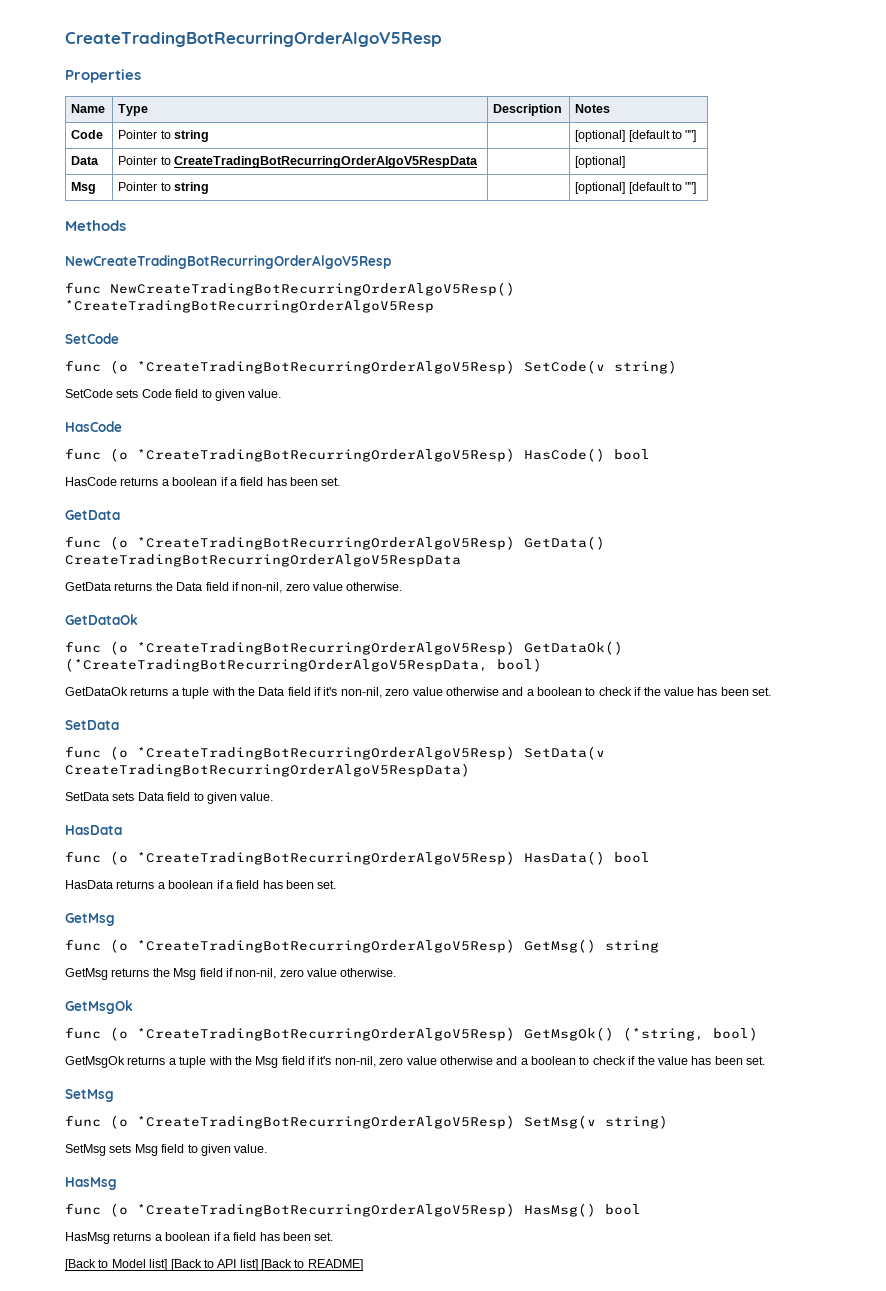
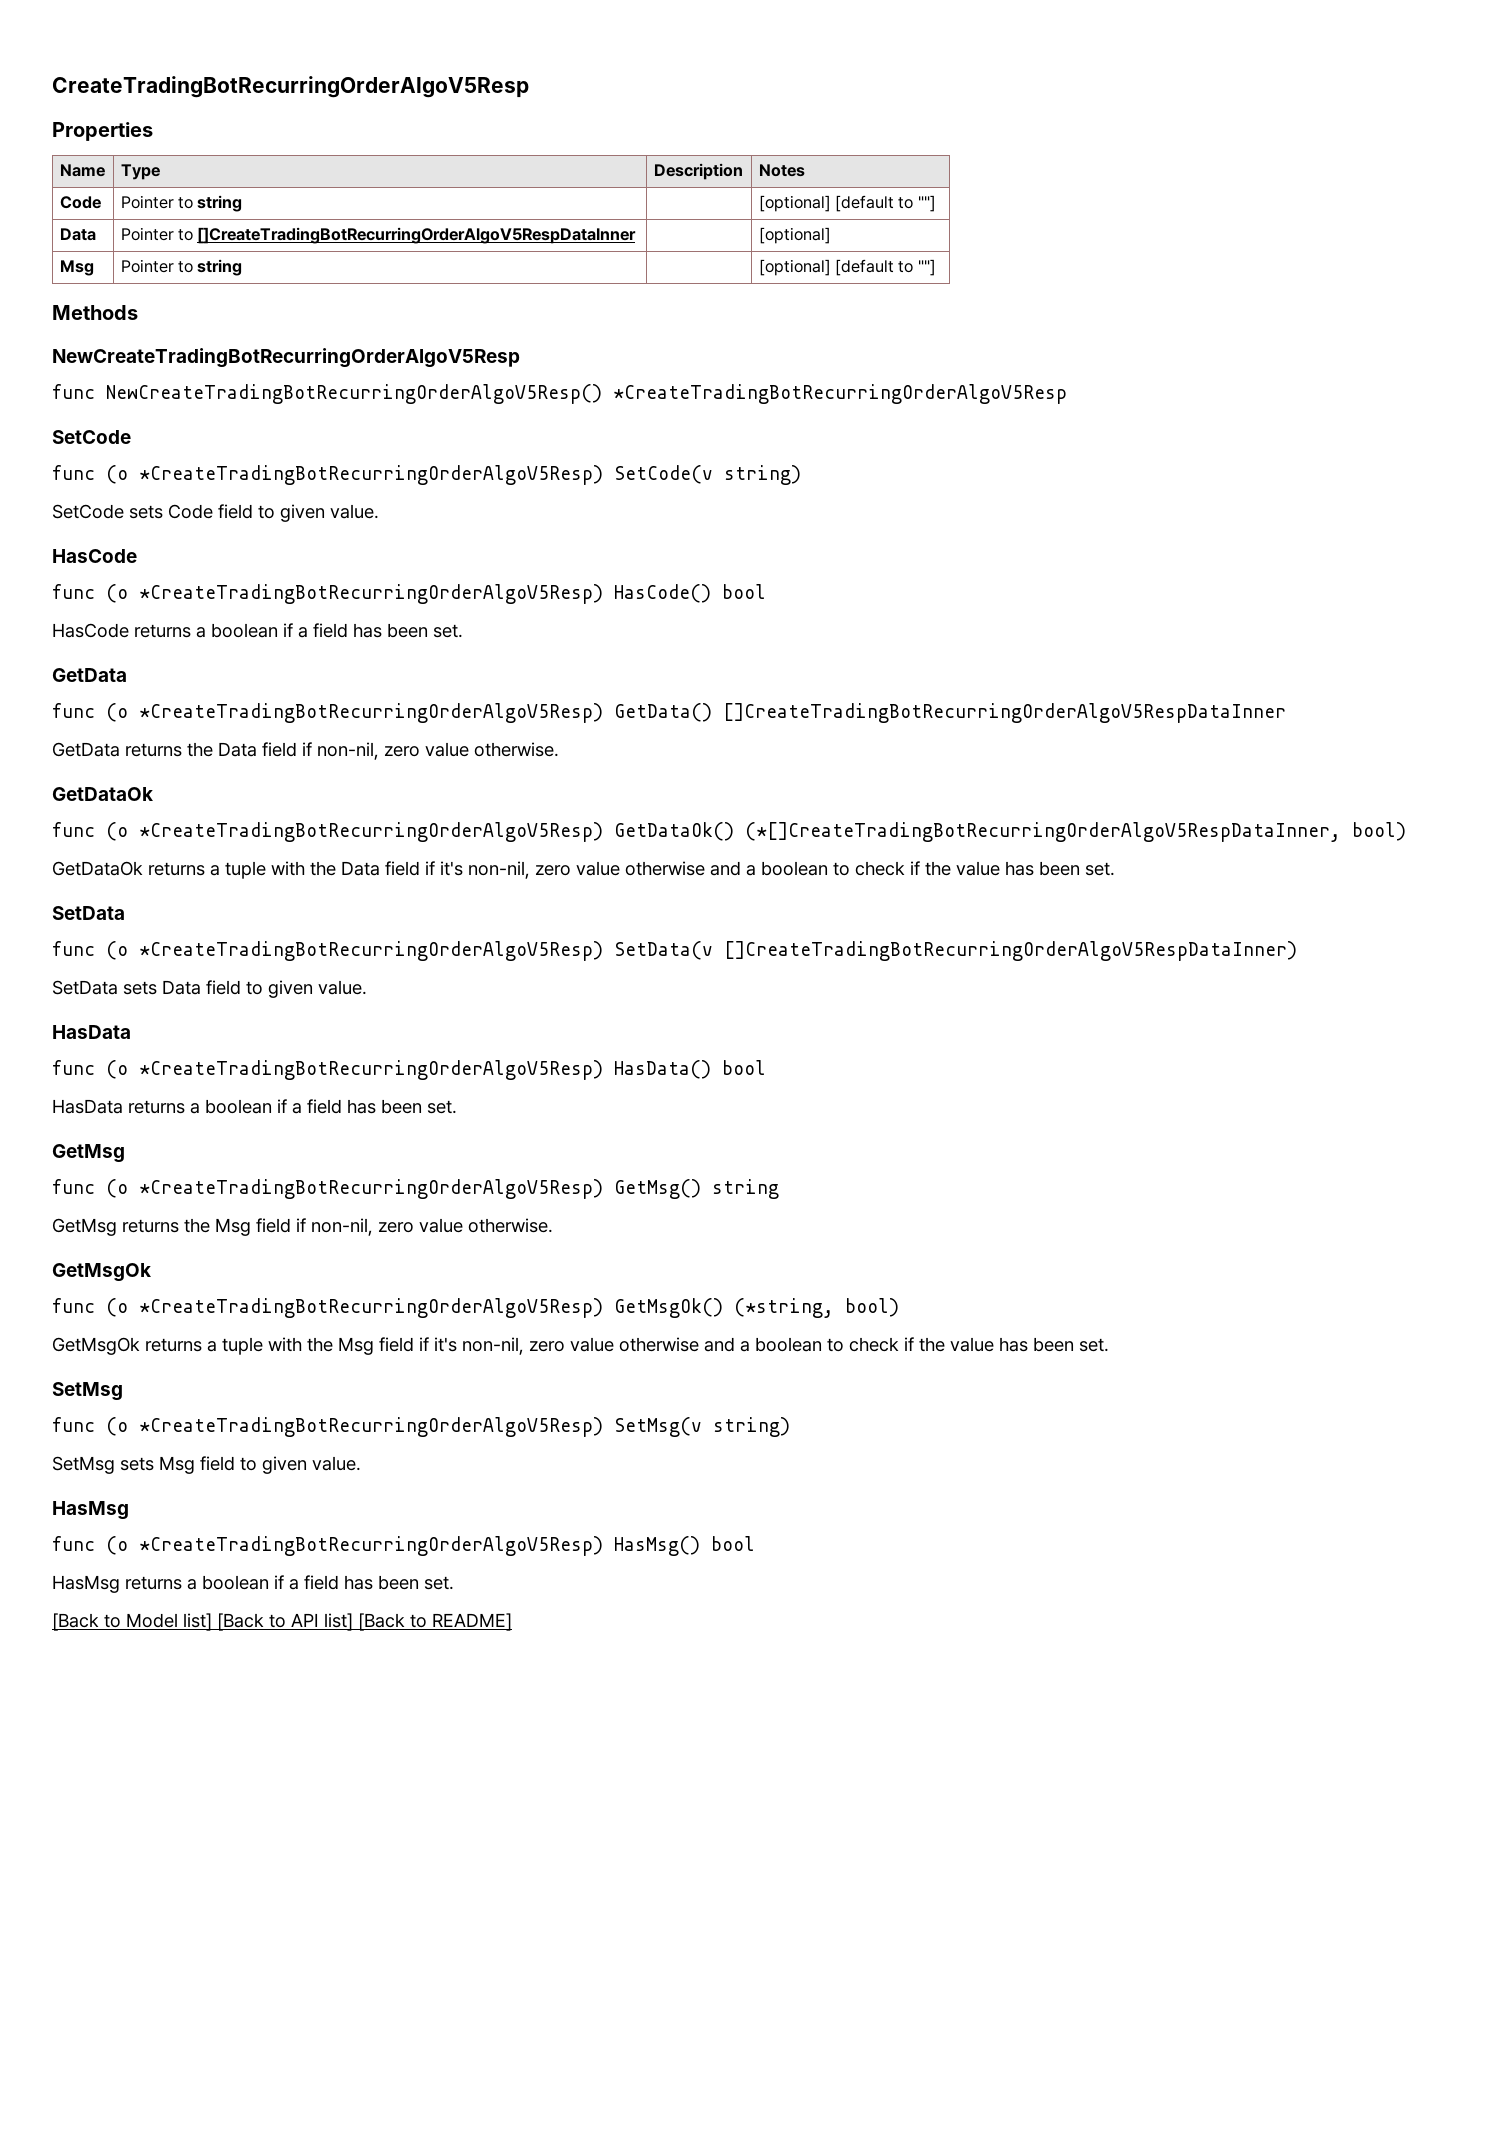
- Data | Pointer to CreateTradingBotRecurringOrderAlgoV5RespData | | [optional]
+ Data | Pointer to []CreateTradingBotRecurringOrderAlgoV5RespDataInner | | [optional]
- func (o *CreateTradingBotRecurringOrderAlgoV5Resp) GetData() CreateTradingBotRecurringOrderAlgoV5RespData
+ func (o *CreateTradingBotRecurringOrderAlgoV5Resp) GetData() []CreateTradingBotRecurringOrderAlgoV5RespDataInner
- func (o *CreateTradingBotRecurringOrderAlgoV5Resp) GetDataOk() (*CreateTradingBotRecurringOrderAlgoV5RespData, bool)
+ func (o *CreateTradingBotRecurringOrderAlgoV5Resp) GetDataOk() (*[]CreateTradingBotRecurringOrderAlgoV5RespDataInner, bool)
- func (o *CreateTradingBotRecurringOrderAlgoV5Resp) SetData(v CreateTradingBotRecurringOrderAlgoV5RespData)
+ func (o *CreateTradingBotRecurringOrderAlgoV5Resp) SetData(v []CreateTradingBotRecurringOrderAlgoV5RespDataInner)

